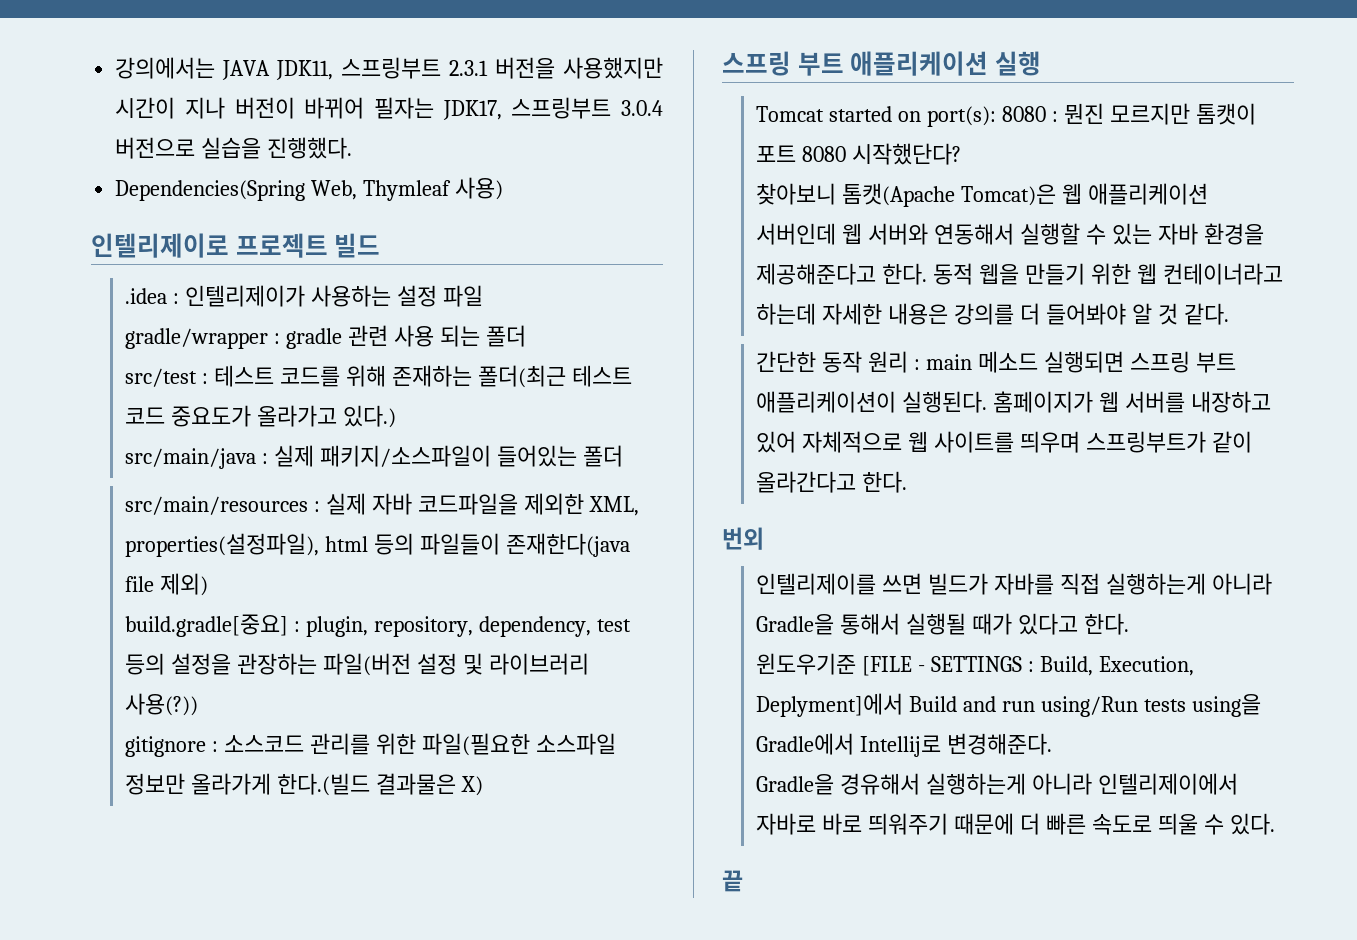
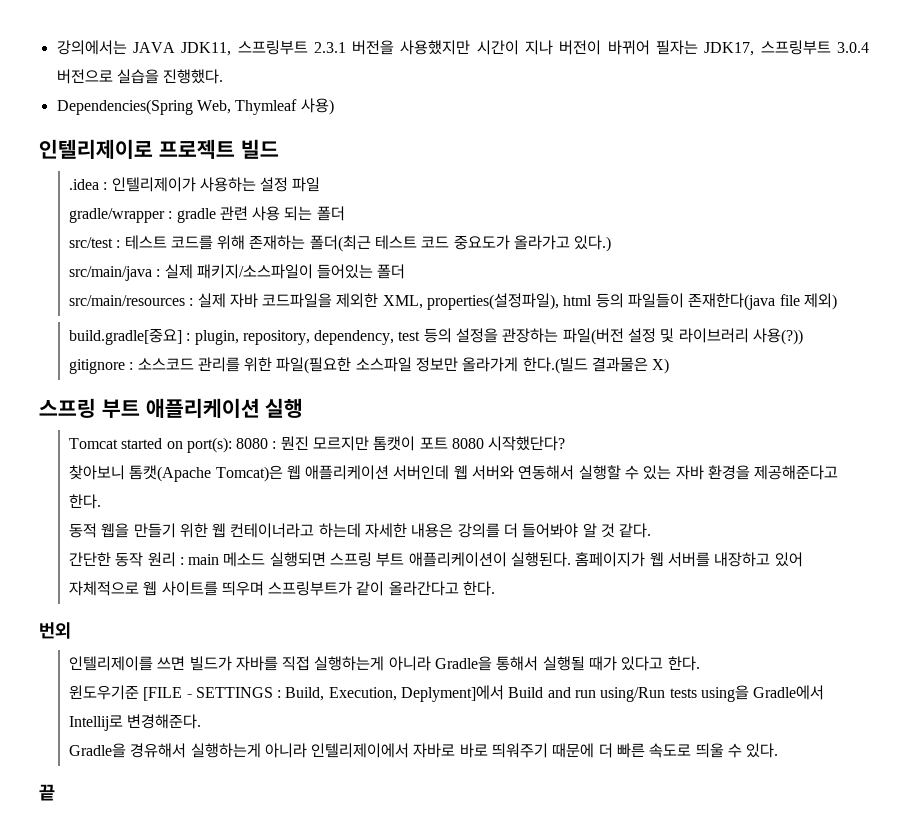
- 찾아보니 톰캣(Apache Tomcat)은 웹 애플리케이션 서버인데 웹 서버와 연동해서 실행할 수 있는 자바 환경을 제공해준다고 한다. 동적 웹을 만들기 위한 웹 컨테이너라고 하는데 자세한 내용은 강의를 더 들어봐야 알 것 같다.
+ 찾아보니 톰캣(Apache Tomcat)은 웹 애플리케이션 서버인데 웹 서버와 연동해서 실행할 수 있는 자바 환경을 제공해준다고 한다.
+ 동적 웹을 만들기 위한 웹 컨테이너라고 하는데 자세한 내용은 강의를 더 들어봐야 알 것 같다.

